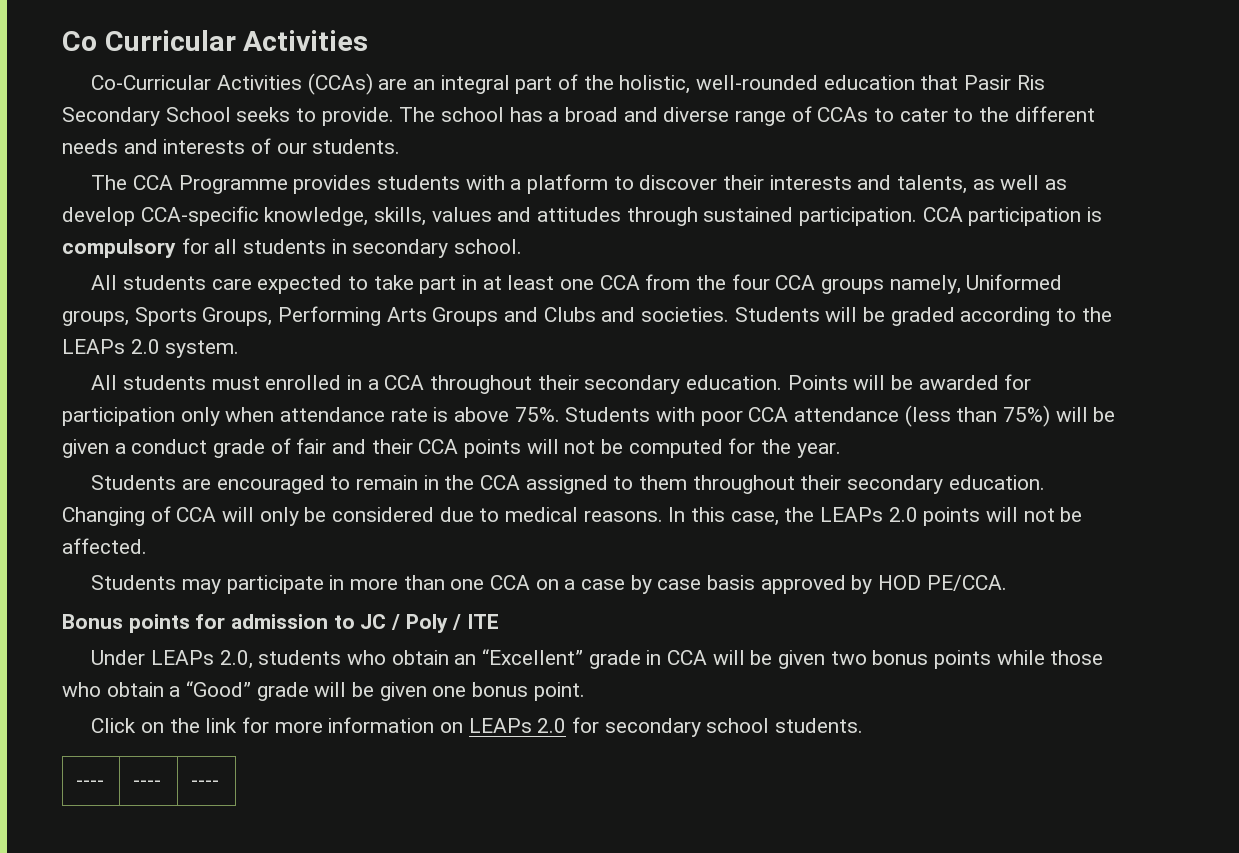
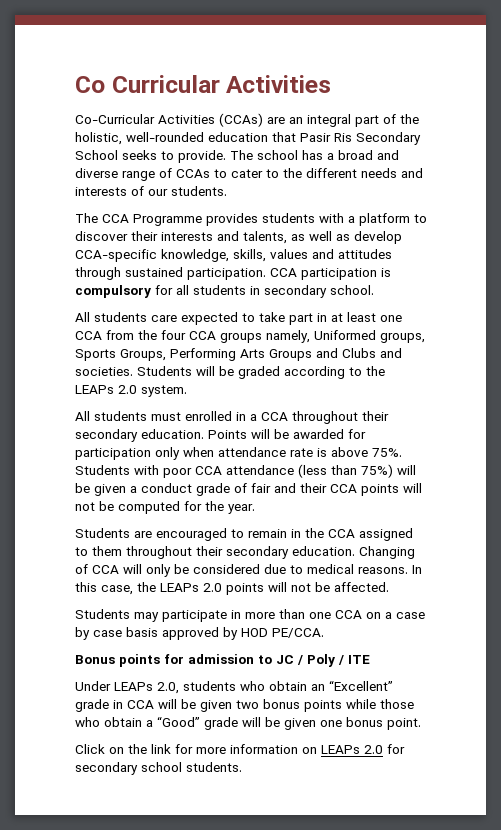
- ---- | ---- | ----

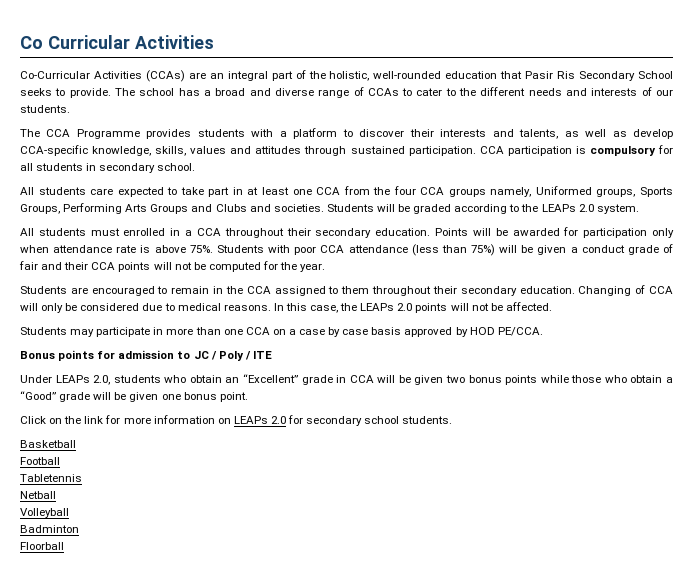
+ Basketball
+ Football
+ Tabletennis
+ Netball
+ Volleyball
+ Badminton
+ Floorball

